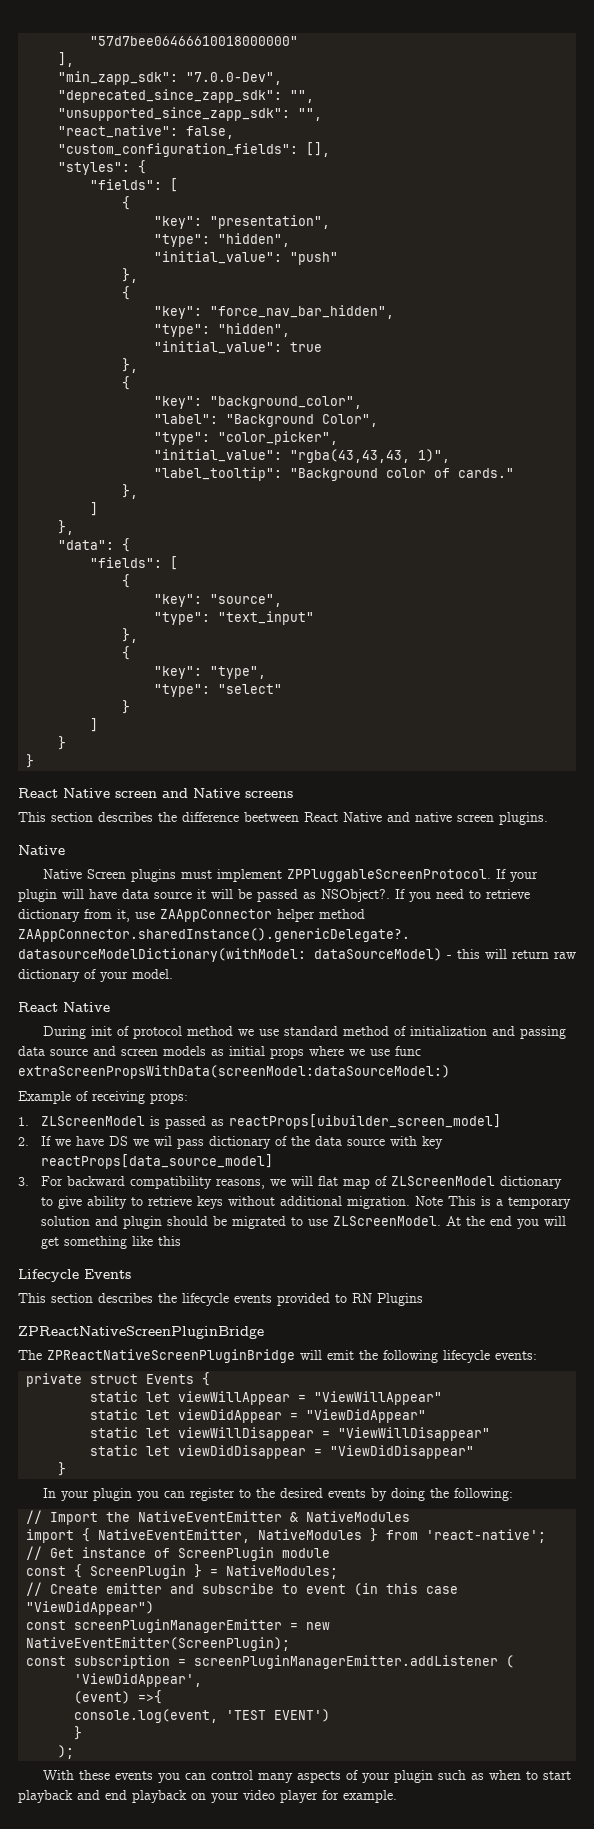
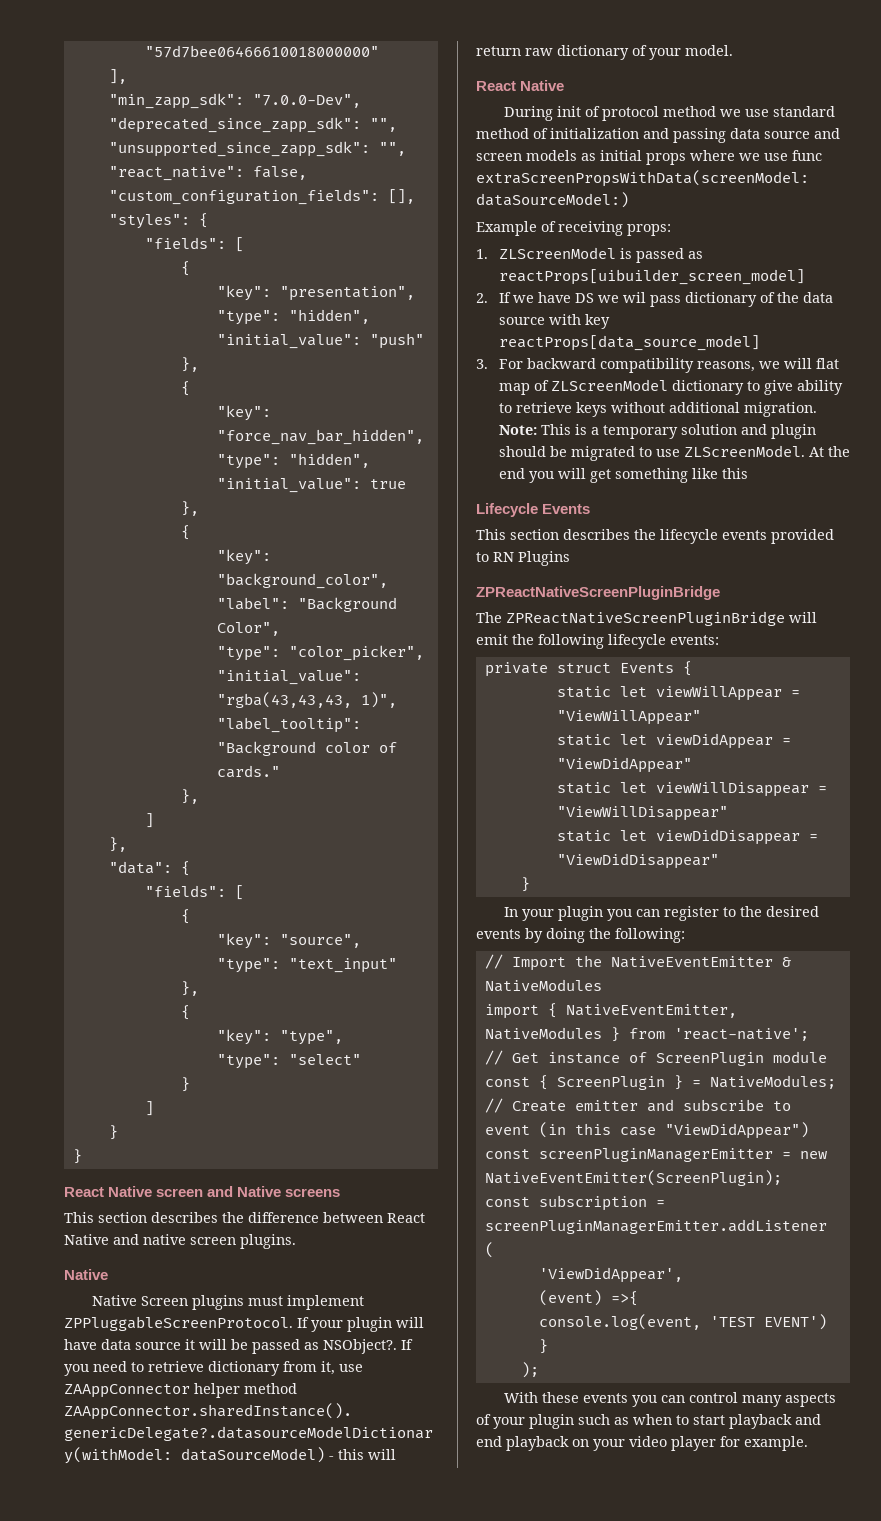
- This section describes the difference beetween React Native and native screen plugins.
+ This section describes the difference between React Native and native screen plugins.
- Note This is a temporary solution and plugin should be migrated to use ZLScreenModel.
+ Note: This is a temporary solution and plugin should be migrated to use ZLScreenModel.

